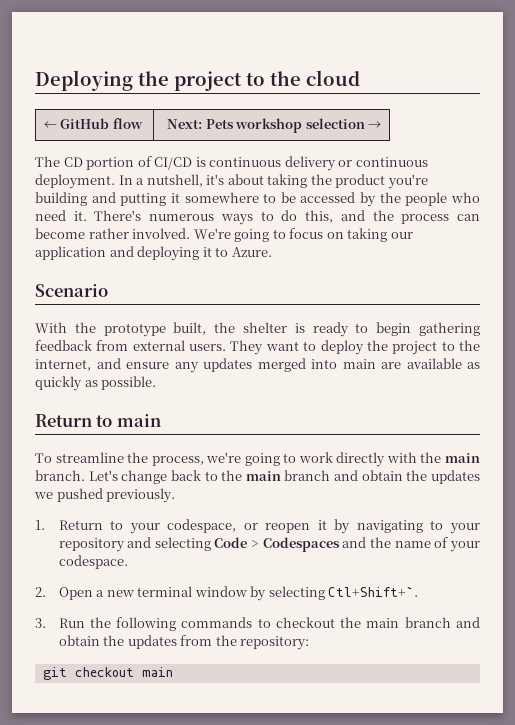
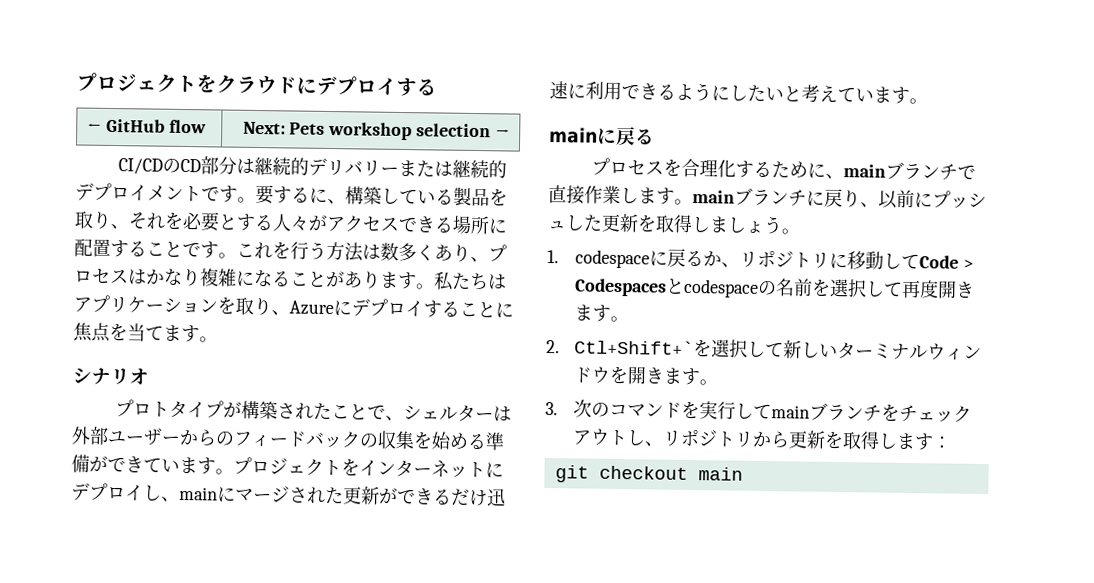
- Deploying the project to the cloud
+ プロジェクトをクラウドにデプロイする
- The CD portion of CI/CD is continuous delivery or continuous deployment. In a nutshell, it's about taking the product you're building and putting it somewhere to be accessed by the people who need it. There's numerous ways to do this, and the process can become rather involved. We're going to focus on taking our application and deploying it to Azure.
- Scenario
- With the prototype built, the shelter is ready to begin gathering feedback from external users. They want to deploy the project to the internet, and ensure any updates merged into main are available as quickly as possible.
- Return to main
- To streamline the process, we're going to work directly with the main branch. Let's change back to the main branch and obtain the updates we pushed previously.
- 1. Return to your codespace, or reopen it by navigating to your repository and selecting Code > Codespaces and the name of your codespace.
- 2. Open a new terminal window by selecting Ctl+Shift+`.
- 3. Run the following commands to checkout the main branch and obtain the updates from the repository:
+ CI/CDのCD部分は継続的デリバリーまたは継続的デプロイメントです。要するに、構築している製品を取り、それを必要とする人々がアクセスできる場所に配置することです。これを行う方法は数多くあり、プロセスはかなり複雑になることがあります。私たちはアプリケーションを取り、Azureにデプロイすることに焦点を当てます。
+ シナリオ
+ プロトタイプが構築されたことで、シェルターは外部ユーザーからのフィードバックの収集を始める準備ができています。プロジェクトをインターネットにデプロイし、mainにマージされた更新ができるだけ迅速に利用できるようにしたいと考えています。
+ mainに戻る
+ プロセスを合理化するために、mainブランチで直接作業します。mainブランチに戻り、以前にプッシュした更新を取得しましょう。
+ 1. codespaceに戻るか、リポジトリに移動してCode > Codespacesとcodespaceの名前を選択して再度開きます。
+ 2. Ctl+Shift+`を選択して新しいターミナルウィンドウを開きます。
+ 3.次のコマンドを実行してmainブランチをチェックアウトし、リポジトリから更新を取得します：

